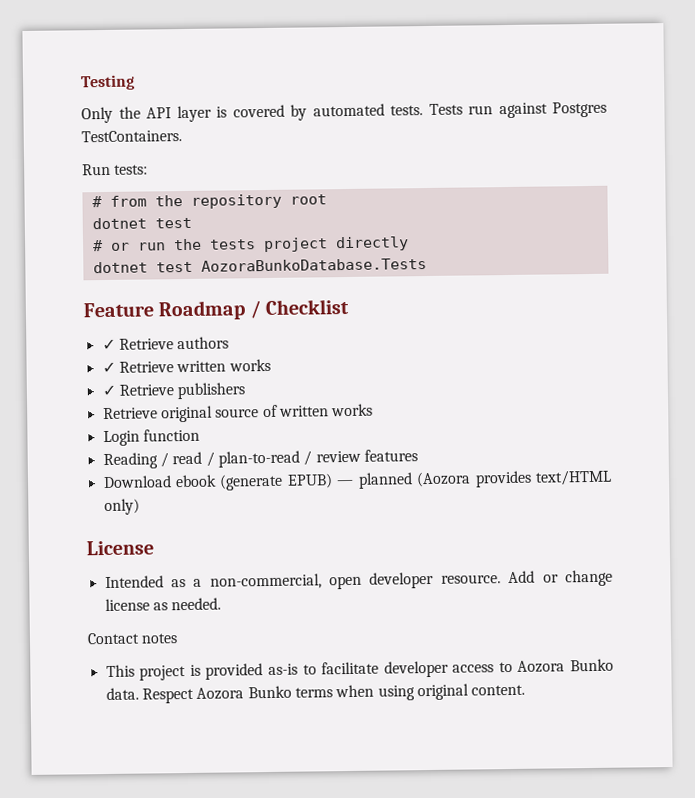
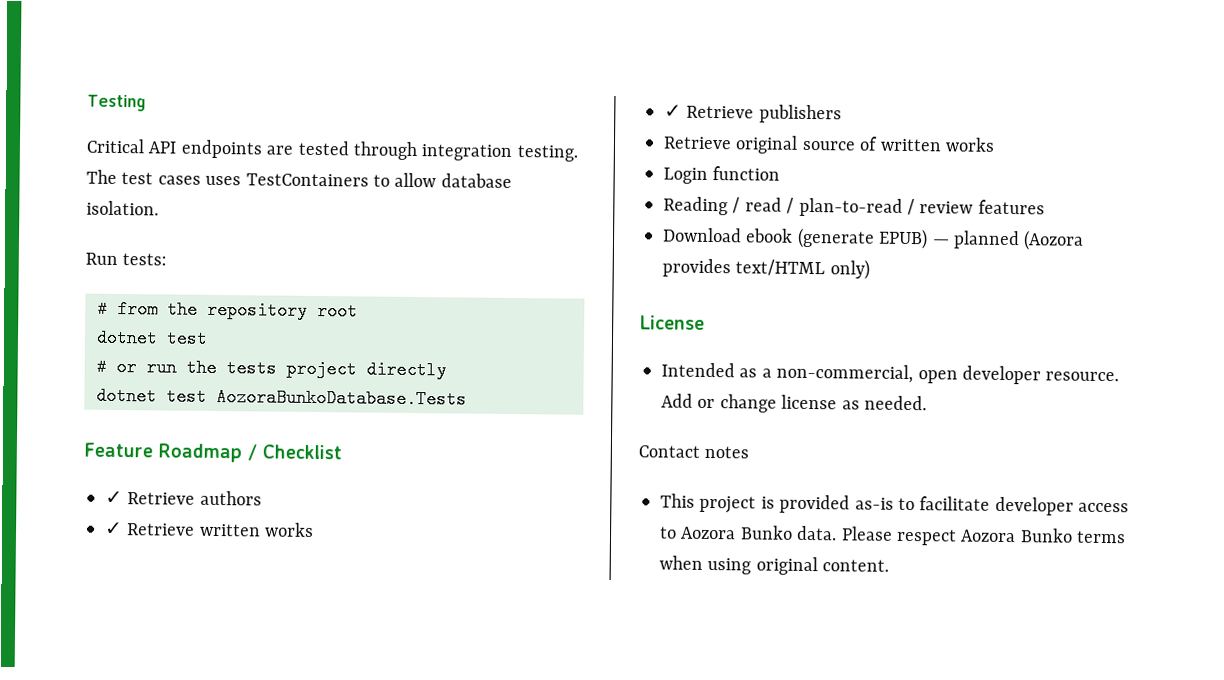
- Only the API layer is covered by automated tests. Tests run against Postgres TestContainers.
+ Critical API endpoints are tested through integration testing. The test cases uses TestContainers to allow database isolation.
- Respect Aozora Bunko terms when using original content.
+ Please respect Aozora Bunko terms when using original content.

